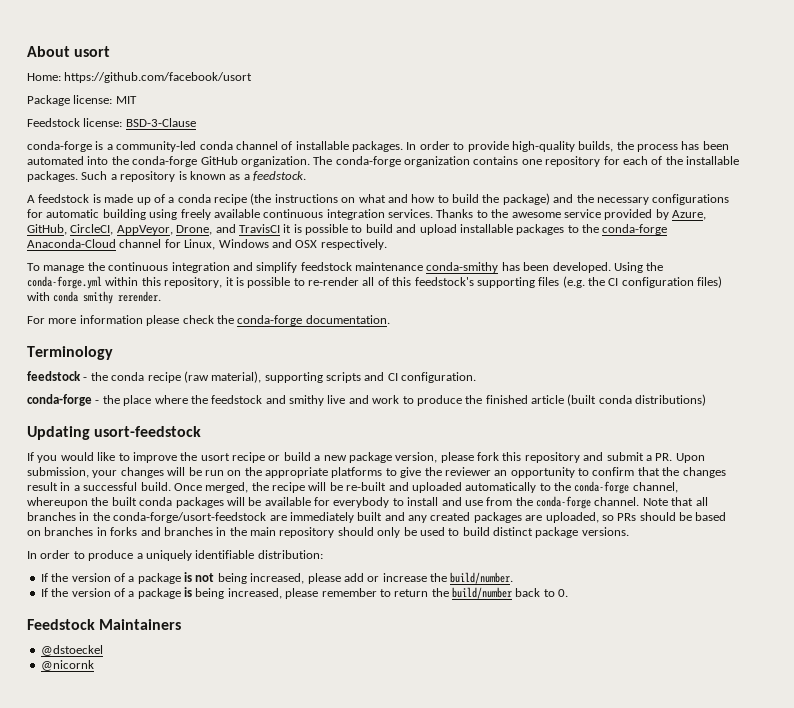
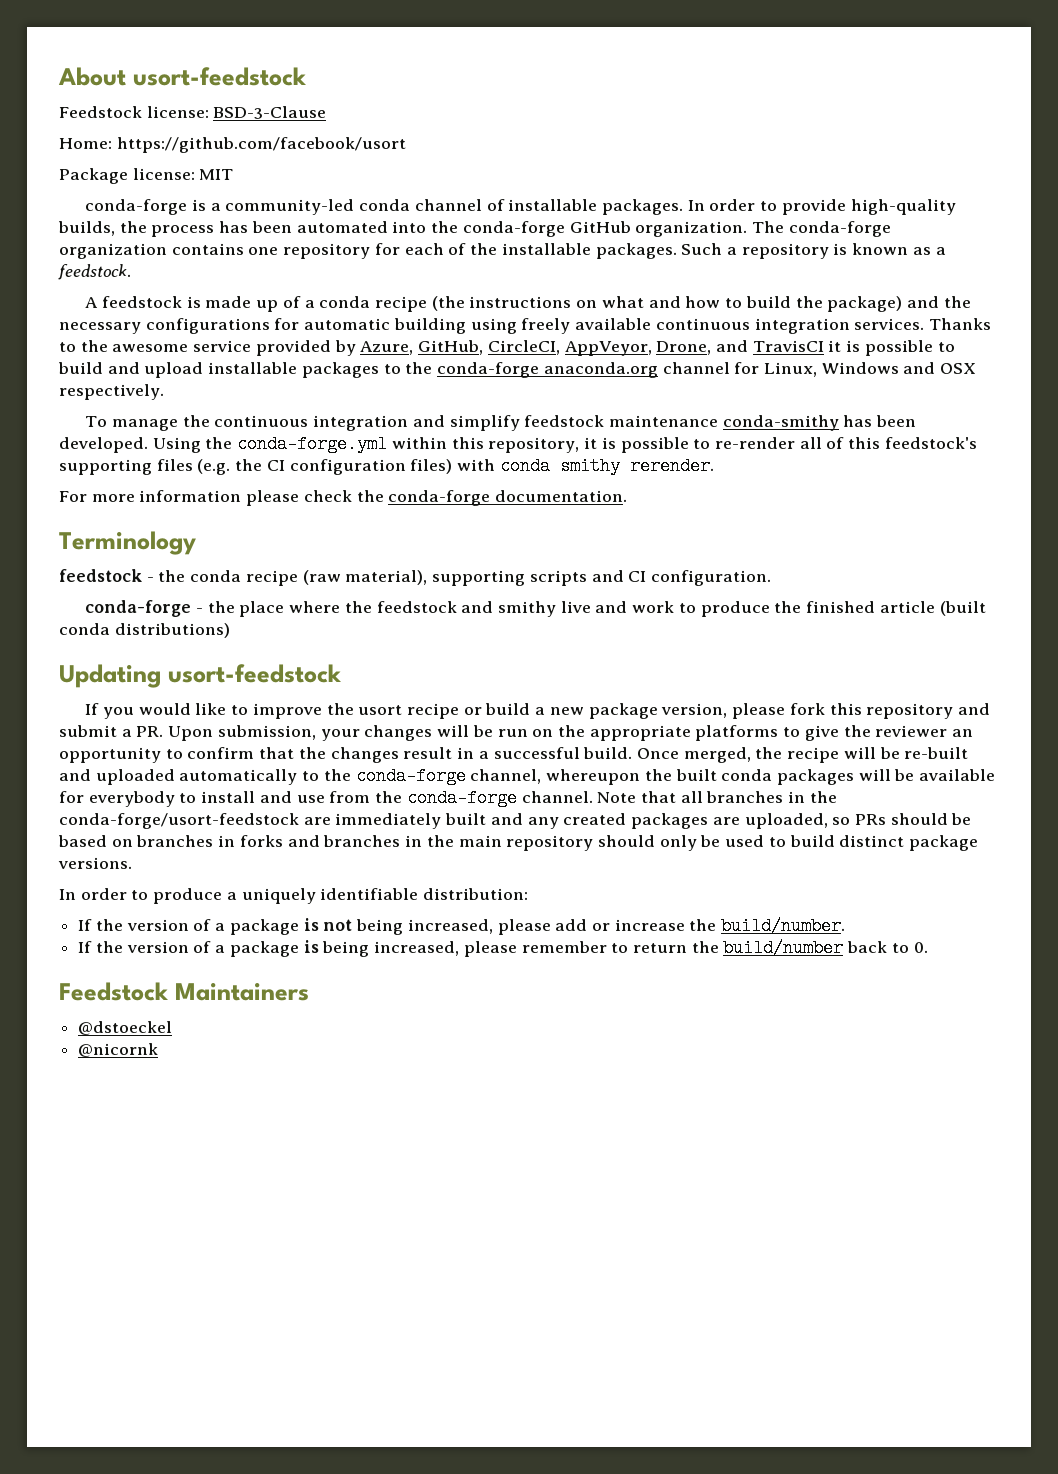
- About usort
+ About usort-feedstock
+ Feedstock license: BSD-3-Clause
- Feedstock license: BSD-3-Clause
- Thanks to the awesome service provided by Azure, GitHub, CircleCI, AppVeyor, Drone, and TravisCI it is possible to build and upload installable packages to the conda-forge Anaconda-Cloud channel for Linux, Windows and OSX respectively.
+ Thanks to the awesome service provided by Azure, GitHub, CircleCI, AppVeyor, Drone, and TravisCI it is possible to build and upload installable packages to the conda-forge anaconda.org channel for Linux, Windows and OSX respectively.

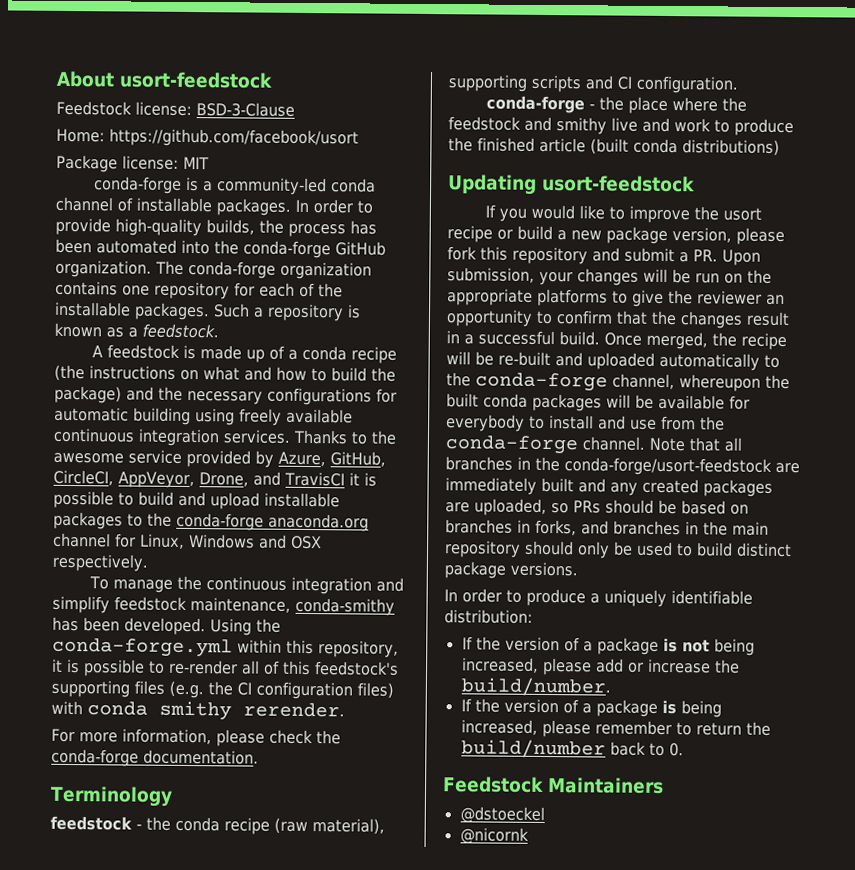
- To manage the continuous integration and simplify feedstock maintenance conda-smithy has been developed.
+ To manage the continuous integration and simplify feedstock maintenance, conda-smithy has been developed.
- For more information please check the conda-forge documentation.
+ For more information, please check the conda-forge documentation.
- Note that all branches in the conda-forge/usort-feedstock are immediately built and any created packages are uploaded, so PRs should be based on branches in forks and branches in the main repository should only be used to build distinct package versions.
+ Note that all branches in the conda-forge/usort-feedstock are immediately built and any created packages are uploaded, so PRs should be based on branches in forks, and branches in the main repository should only be used to build distinct package versions.

